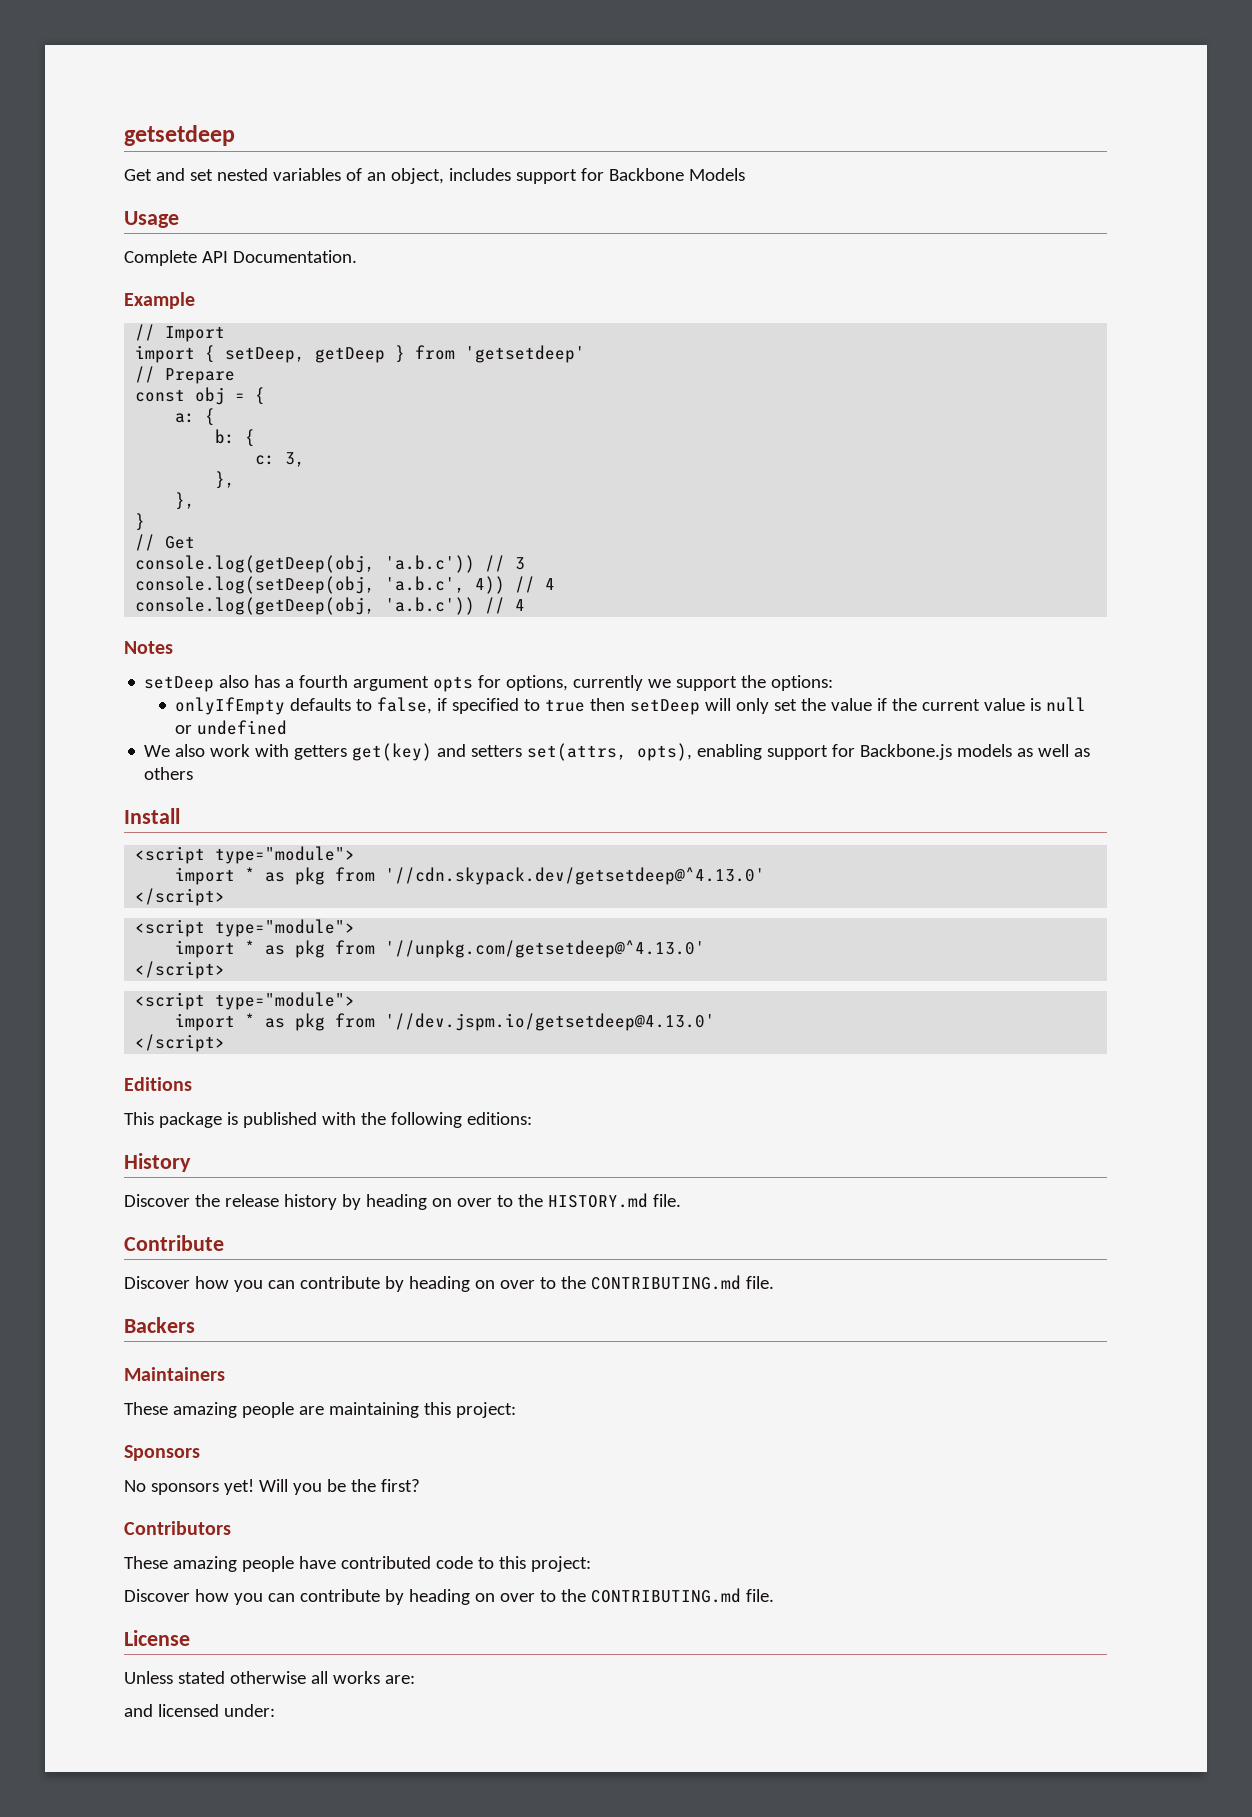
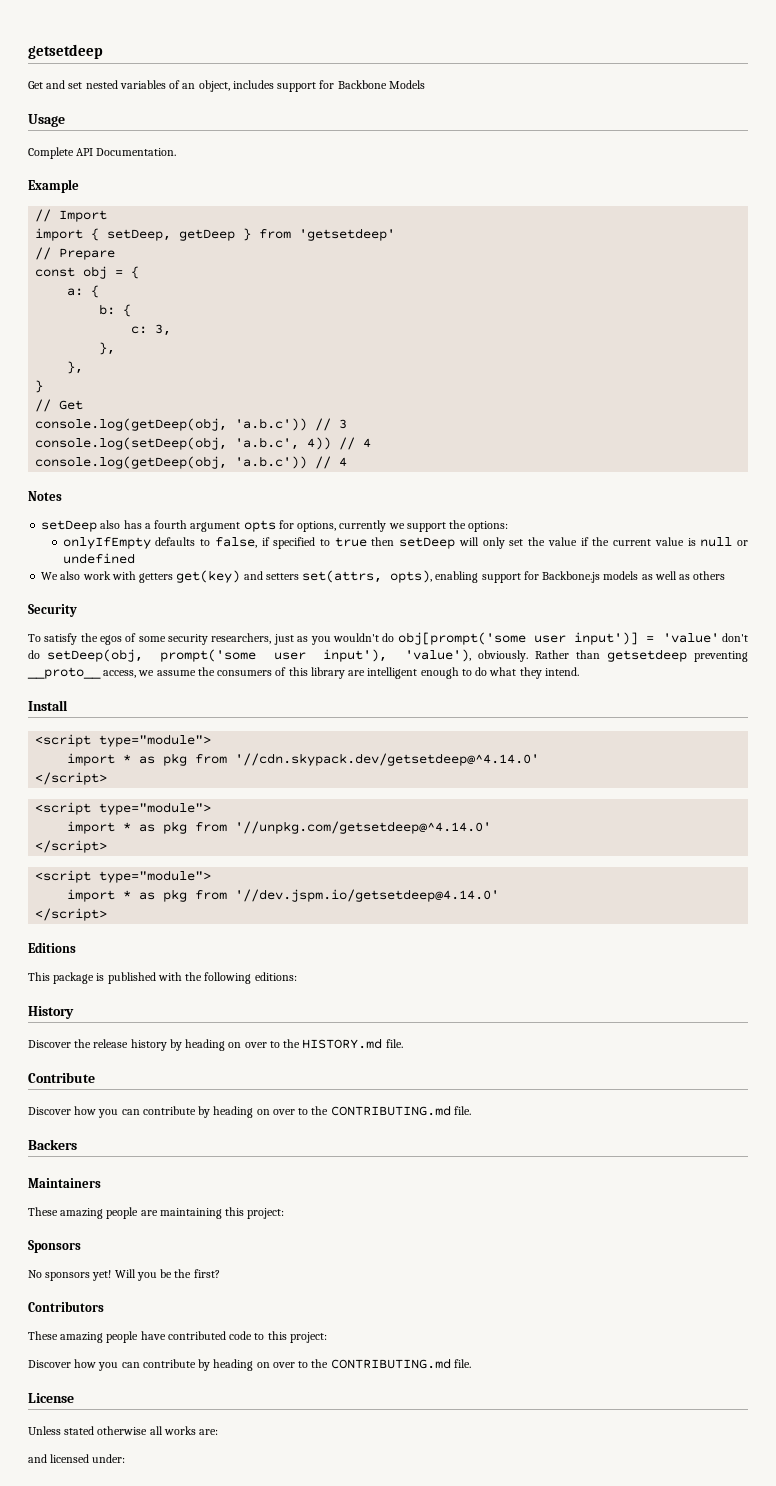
+ Security
+ To satisfy the egos of some security researchers, just as you wouldn't do obj[prompt('some user input')] = 'value' don't do setDeep(obj, prompt('some user input'), 'value'), obviously. Rather than getsetdeep preventing __proto__ access, we assume the consumers of this library are intelligent enough to do what they intend.
- import * as pkg from '//cdn.skypack.dev/getsetdeep@^4.13.0'
+ import * as pkg from '//cdn.skypack.dev/getsetdeep@^4.14.0'
  </script>
  <script type="module">
- import * as pkg from '//unpkg.com/getsetdeep@^4.13.0'
+ import * as pkg from '//unpkg.com/getsetdeep@^4.14.0'
  </script>
  <script type="module">
- import * as pkg from '//dev.jspm.io/getsetdeep@4.13.0'
+ import * as pkg from '//dev.jspm.io/getsetdeep@4.14.0'

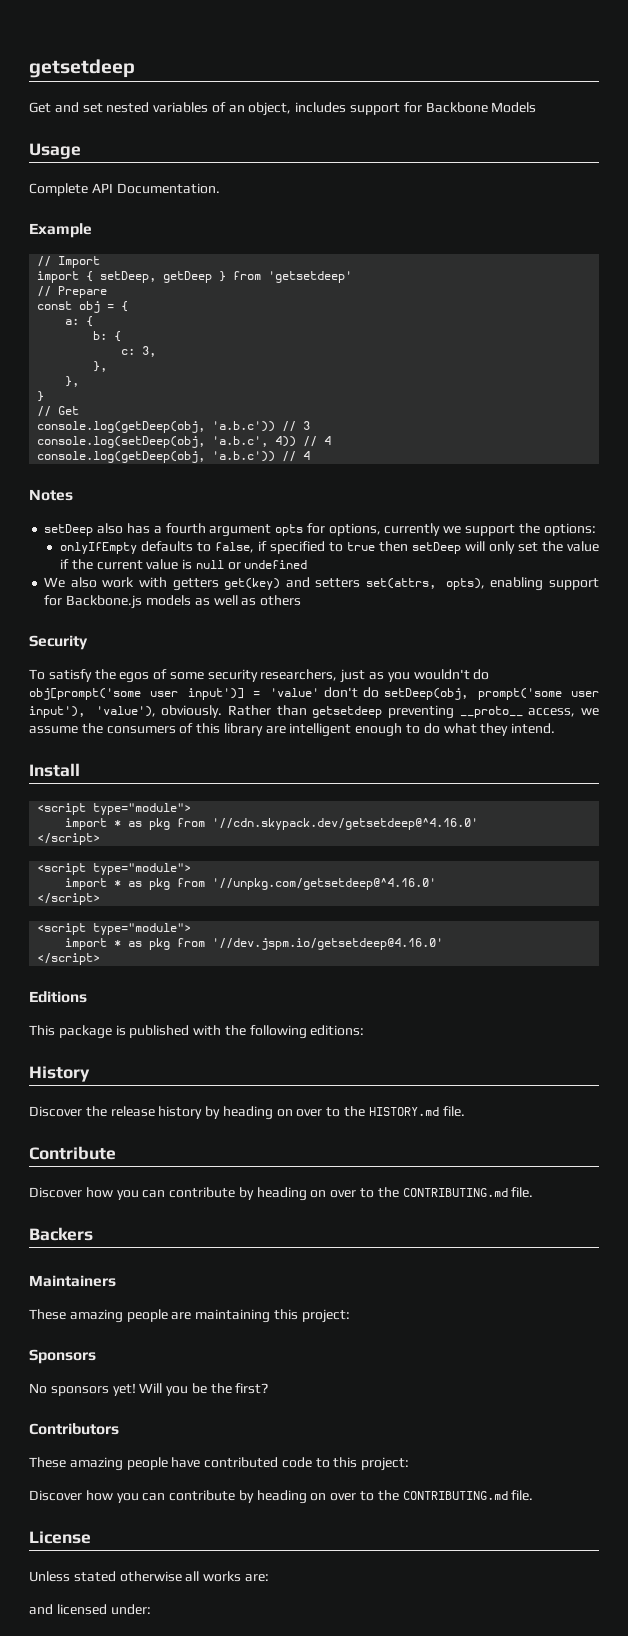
- import * as pkg from '//cdn.skypack.dev/getsetdeep@^4.14.0'
+ import * as pkg from '//cdn.skypack.dev/getsetdeep@^4.16.0'
  </script>
  <script type="module">
- import * as pkg from '//unpkg.com/getsetdeep@^4.14.0'
+ import * as pkg from '//unpkg.com/getsetdeep@^4.16.0'
  </script>
  <script type="module">
- import * as pkg from '//dev.jspm.io/getsetdeep@4.14.0'
+ import * as pkg from '//dev.jspm.io/getsetdeep@4.16.0'

